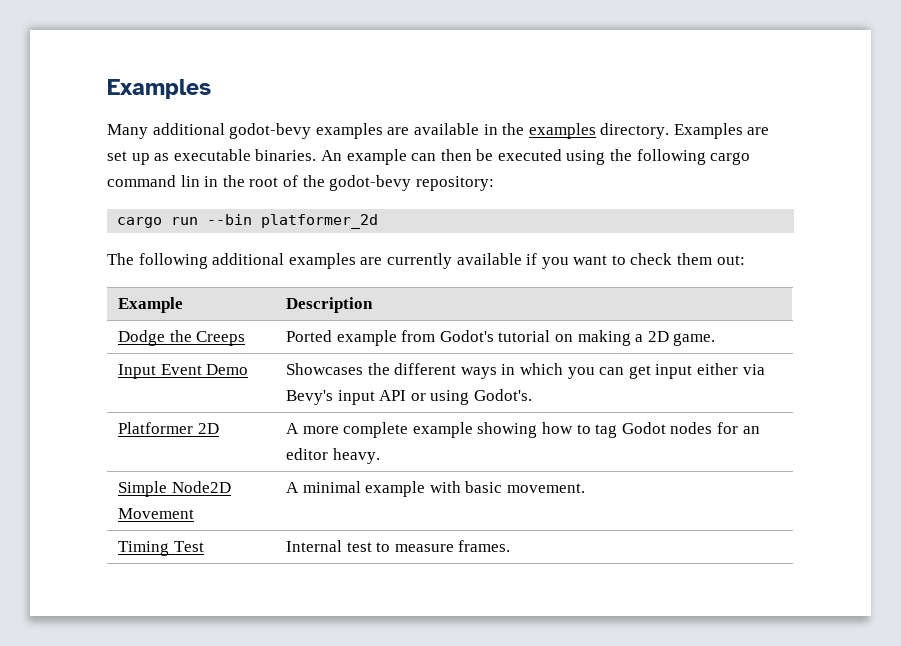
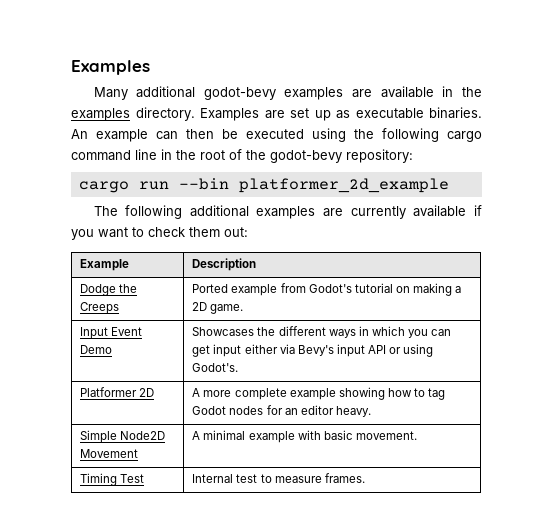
- An example can then be executed using the following cargo command lin in the root of the godot-bevy repository:
+ An example can then be executed using the following cargo command line in the root of the godot-bevy repository:
- cargo run --bin platformer_2d
+ cargo run --bin platformer_2d_example

